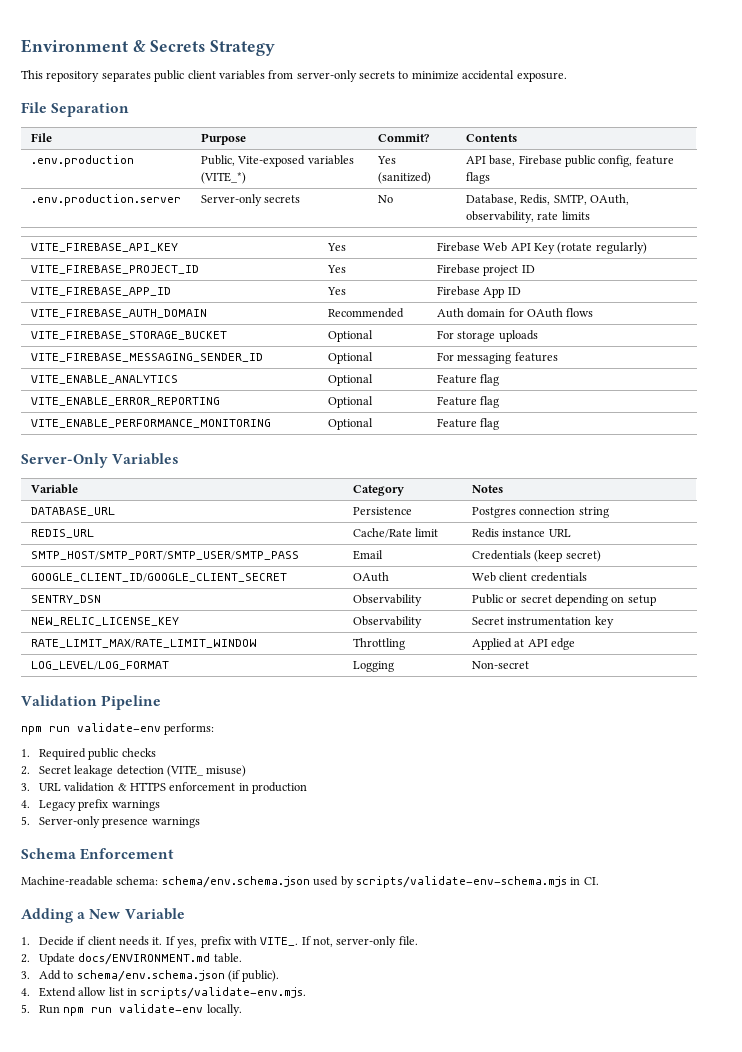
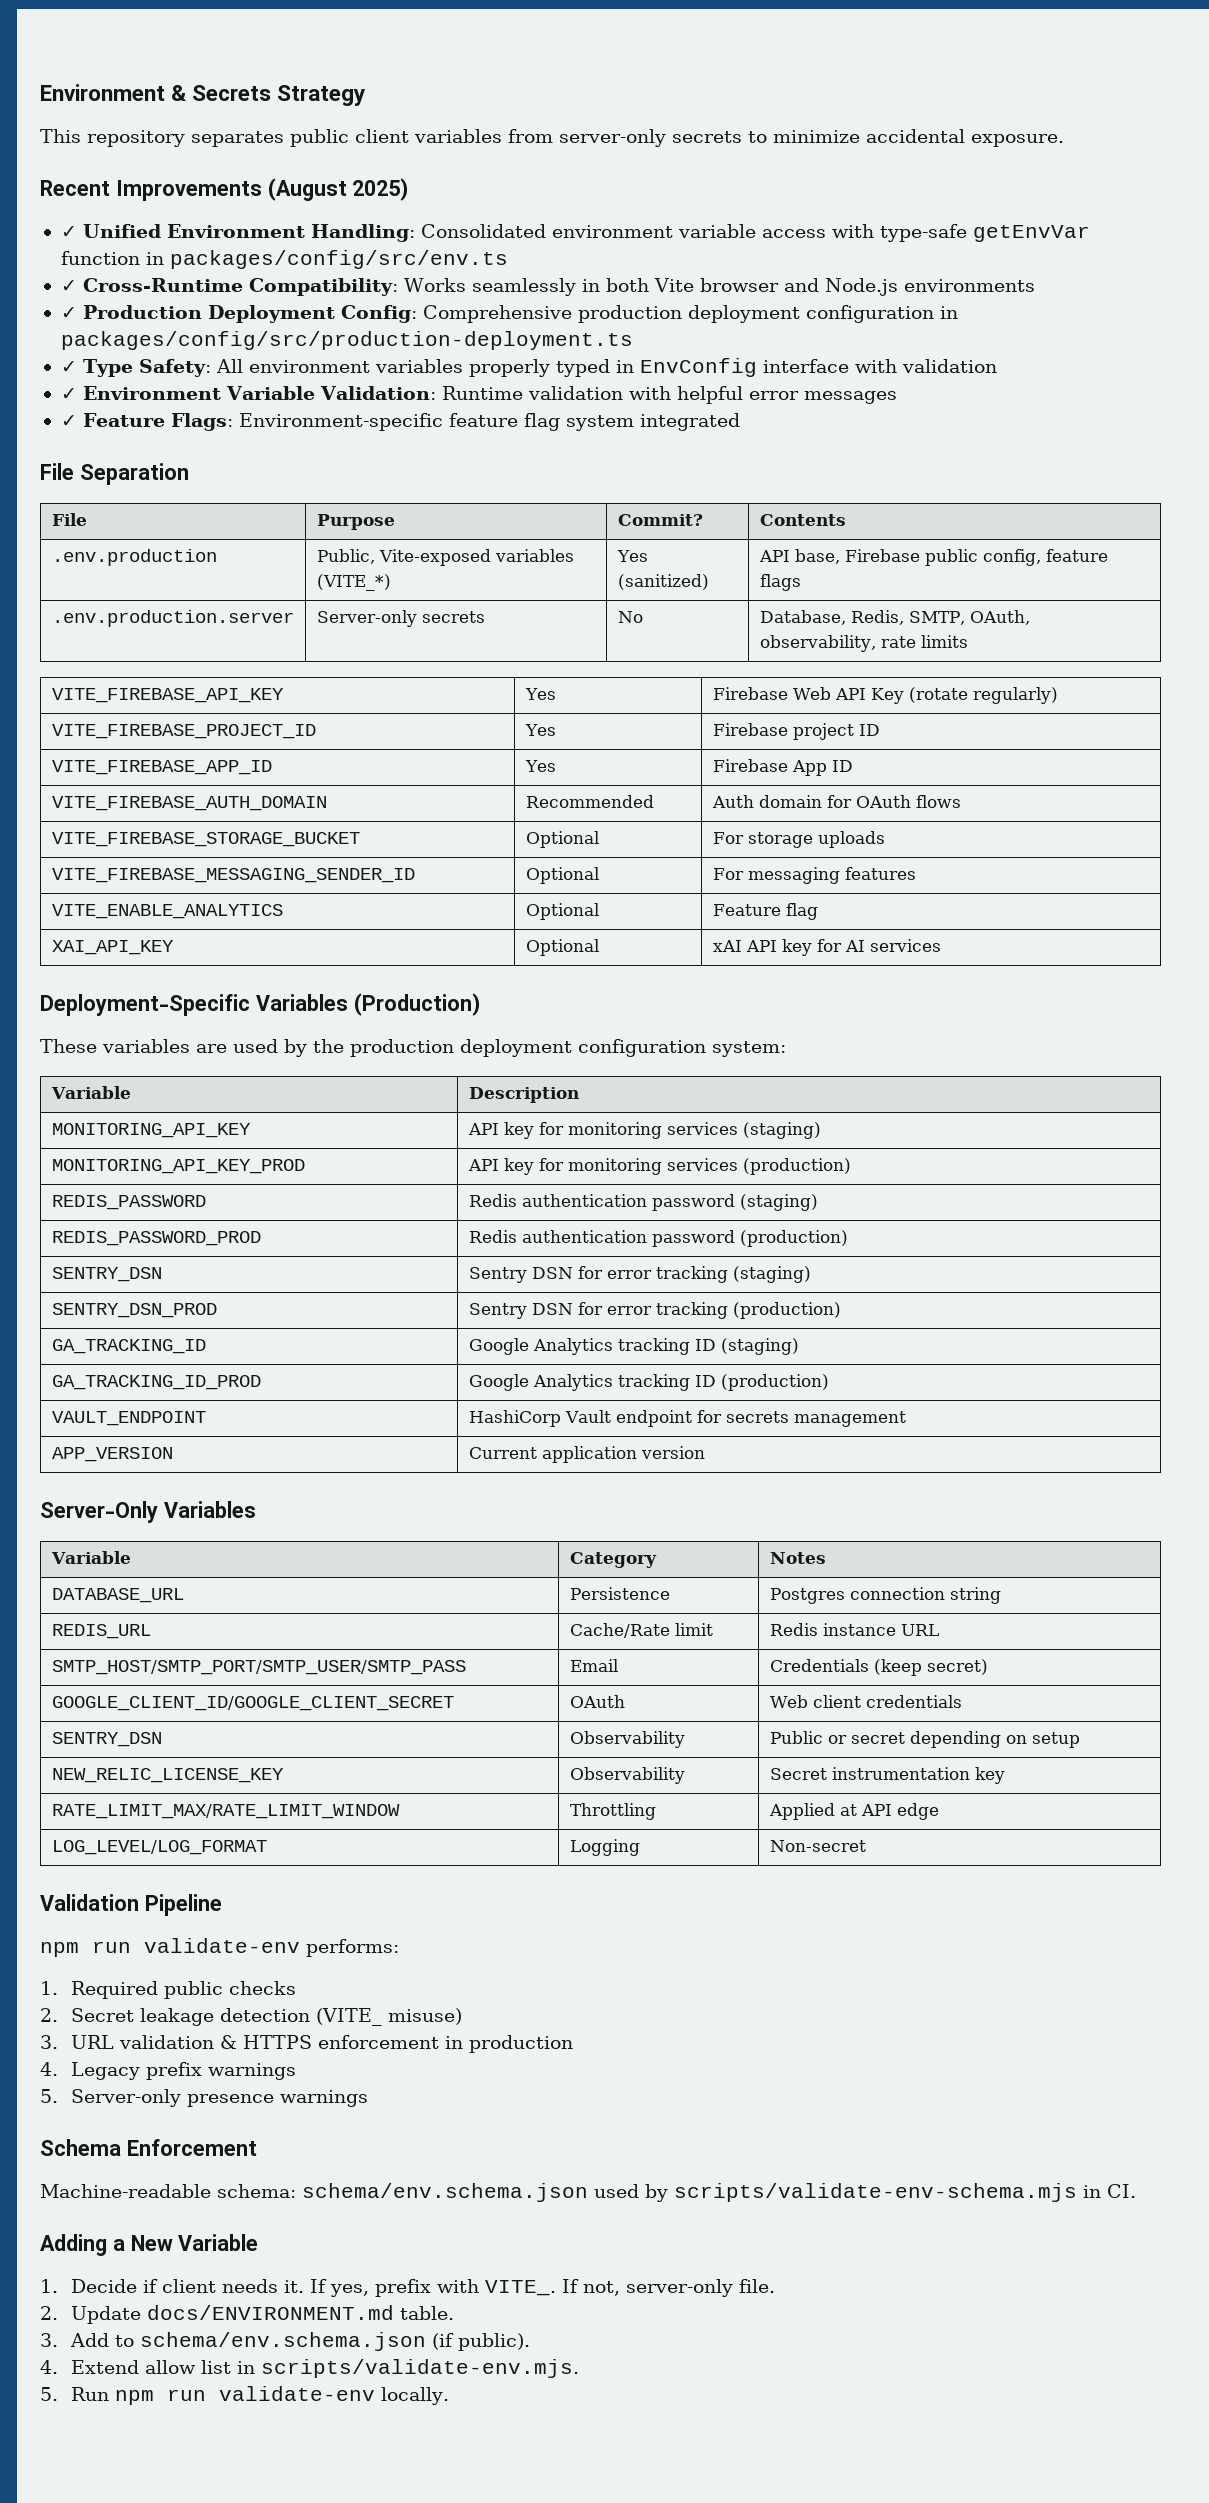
+ Recent Improvements (August 2025)
+ ✓ Unified Environment Handling: Consolidated environment variable access with type-safe getEnvVar function in packages/config/src/env.ts
+ ✓ Cross-Runtime Compatibility: Works seamlessly in both Vite browser and Node.js environments
+ ✓ Production Deployment Config: Comprehensive production deployment configuration in packages/config/src/production-deployment.ts
+ ✓ Type Safety: All environment variables properly typed in EnvConfig interface with validation
+ ✓ Environment Variable Validation: Runtime validation with helpful error messages
+ ✓ Feature Flags: Environment-specific feature flag system integrated
- VITE_ENABLE_ERROR_REPORTING | Optional | Feature flag
- VITE_ENABLE_PERFORMANCE_MONITORING | Optional | Feature flag
+ XAI_API_KEY | Optional | xAI API key for AI services
+ Deployment-Specific Variables (Production)
+ These variables are used by the production deployment configuration system:
+ Variable | Description
+ MONITORING_API_KEY | API key for monitoring services (staging)
+ MONITORING_API_KEY_PROD | API key for monitoring services (production)
+ REDIS_PASSWORD | Redis authentication password (staging)
+ REDIS_PASSWORD_PROD | Redis authentication password (production)
+ SENTRY_DSN | Sentry DSN for error tracking (staging)
+ SENTRY_DSN_PROD | Sentry DSN for error tracking (production)
+ GA_TRACKING_ID | Google Analytics tracking ID (staging)
+ GA_TRACKING_ID_PROD | Google Analytics tracking ID (production)
+ VAULT_ENDPOINT | HashiCorp Vault endpoint for secrets management
+ APP_VERSION | Current application version

